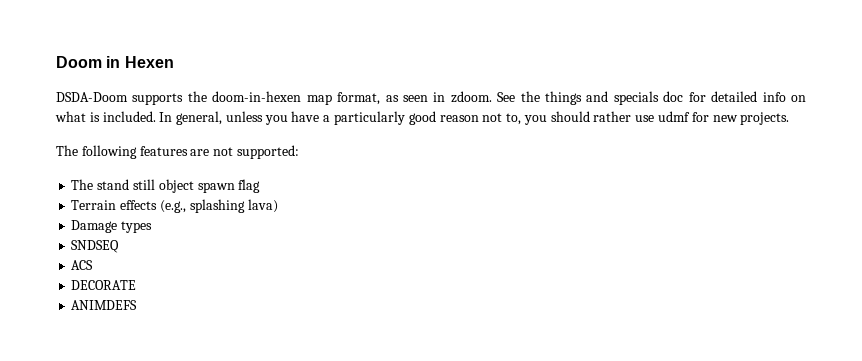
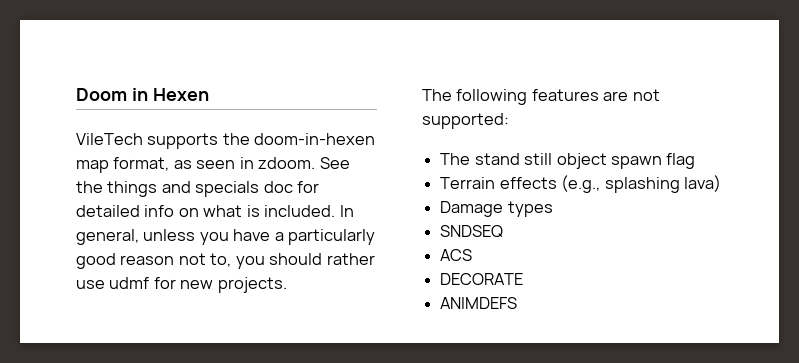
- DSDA-Doom supports the doom-in-hexen map format, as seen in zdoom.
+ VileTech supports the doom-in-hexen map format, as seen in zdoom.

